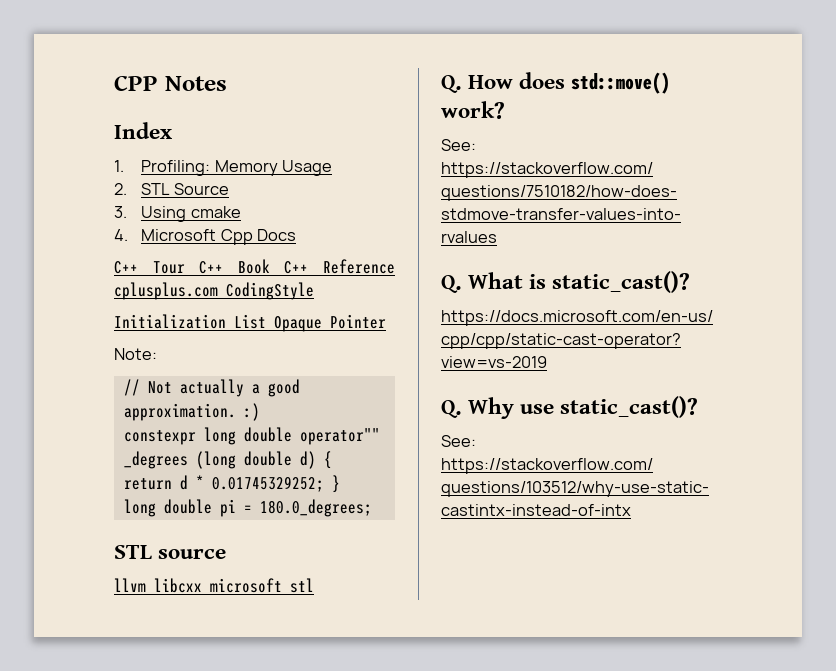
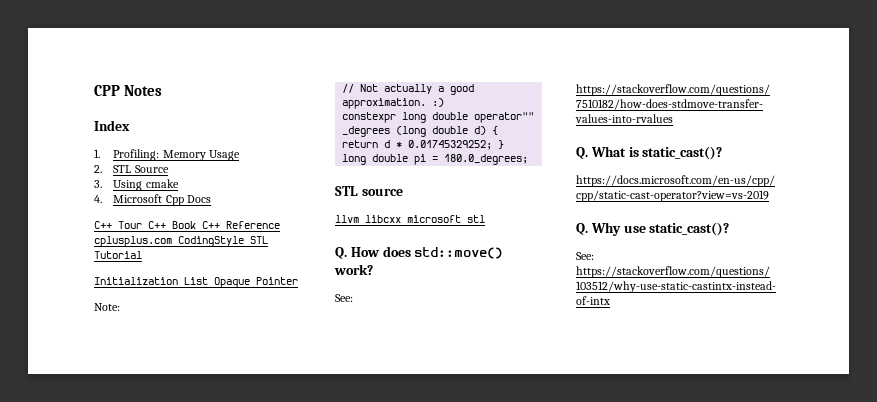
- C++ Tour C++ Book C++ Reference cplusplus.com CodingStyle
+ C++ Tour C++ Book C++ Reference cplusplus.com CodingStyle STL Tutorial

